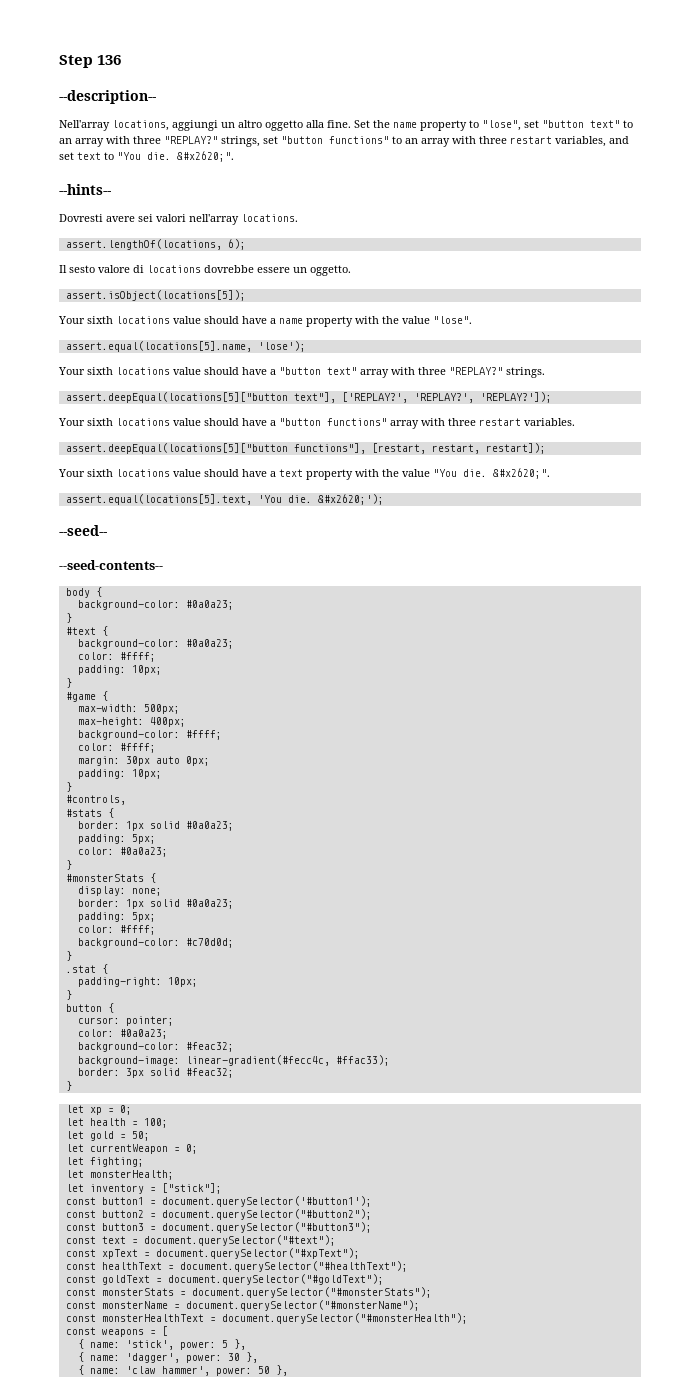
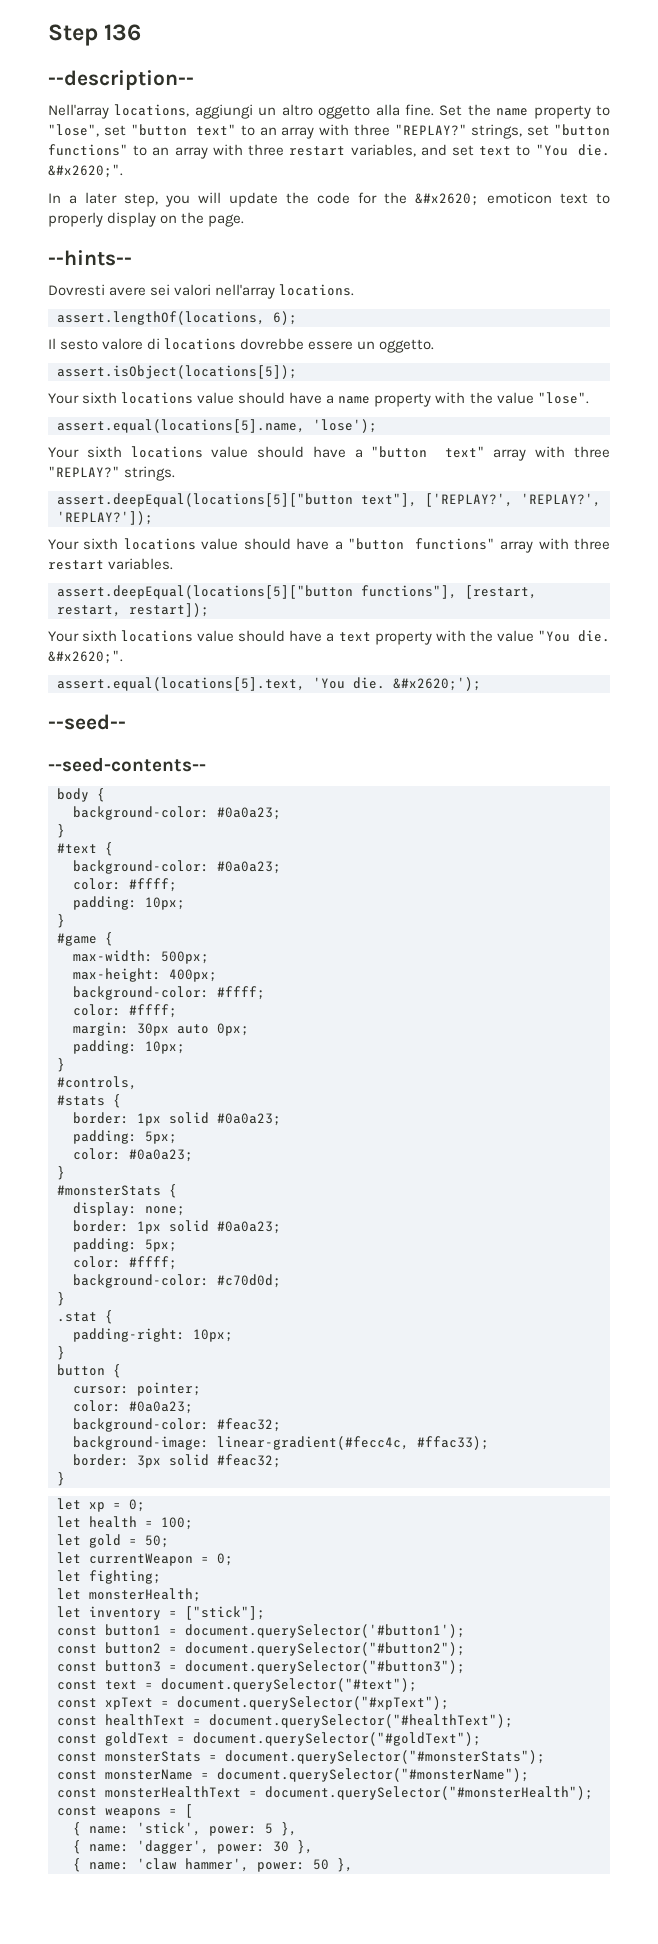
+ In a later step, you will update the code for the &#x2620; emoticon text to properly display on the page.

